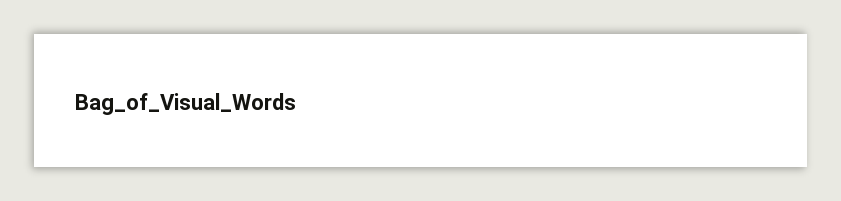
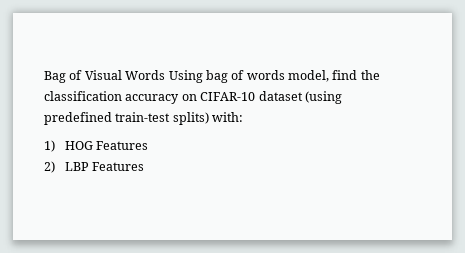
- Bag_of_Visual_Words
+ Bag of Visual Words Using bag of words model, find the classification accuracy on CIFAR-10 dataset (using predefined train-test splits) with:
+ 1) HOG Features
+ 2) LBP Features

